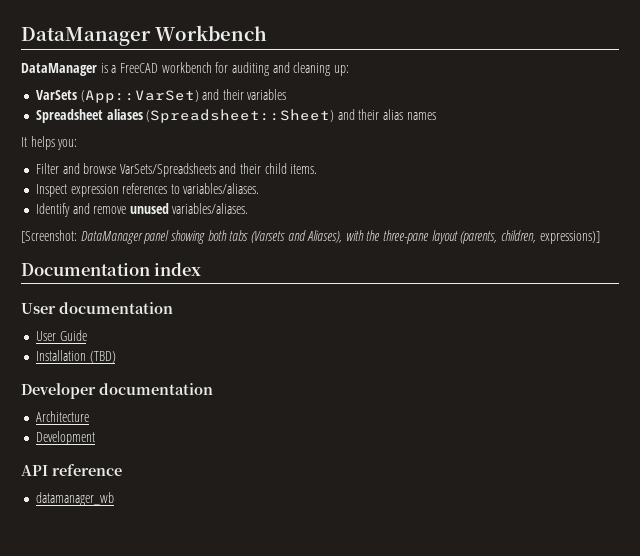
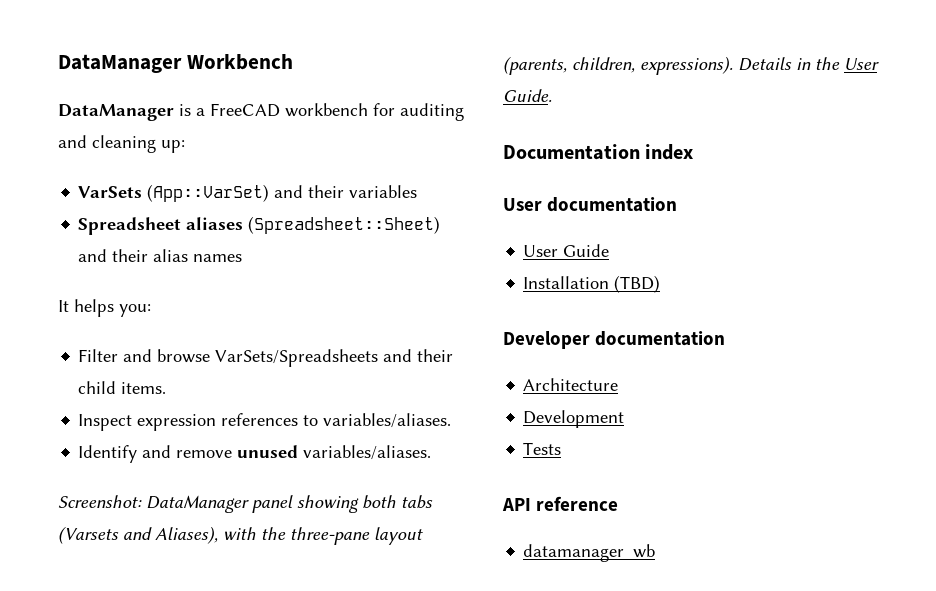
- [Screenshot: DataManager panel showing both tabs (Varsets and Aliases), with the three-pane layout (parents, children, expressions)]
+ Screenshot: DataManager panel showing both tabs (Varsets and Aliases), with the three-pane layout (parents, children, expressions). Details in the User Guide.
+ Tests

